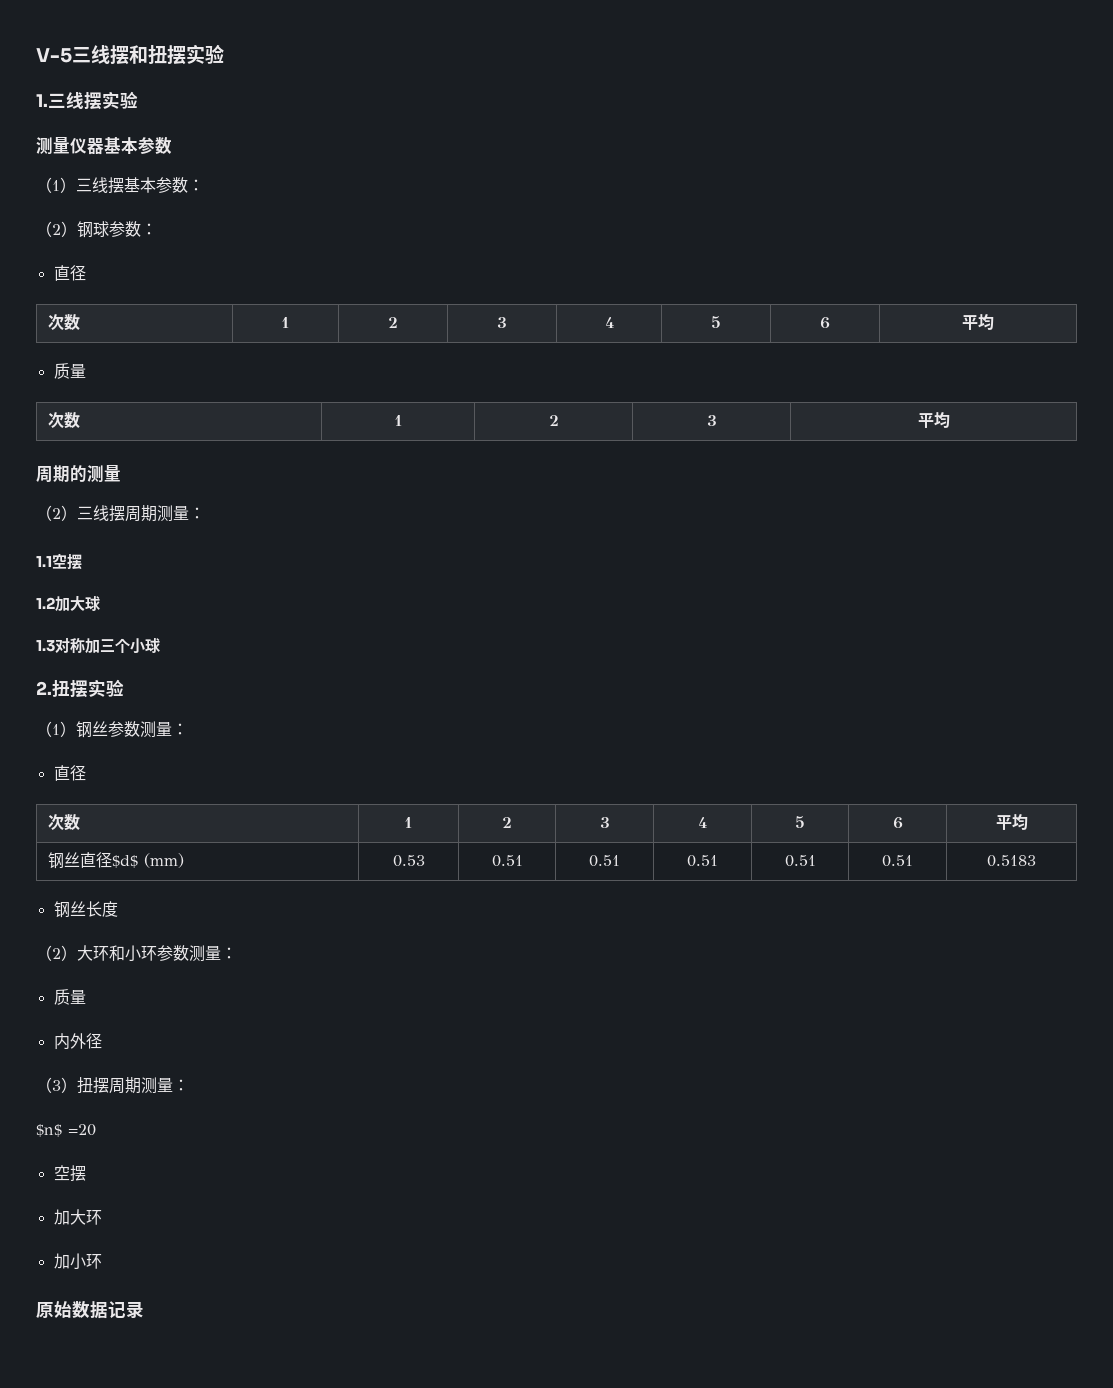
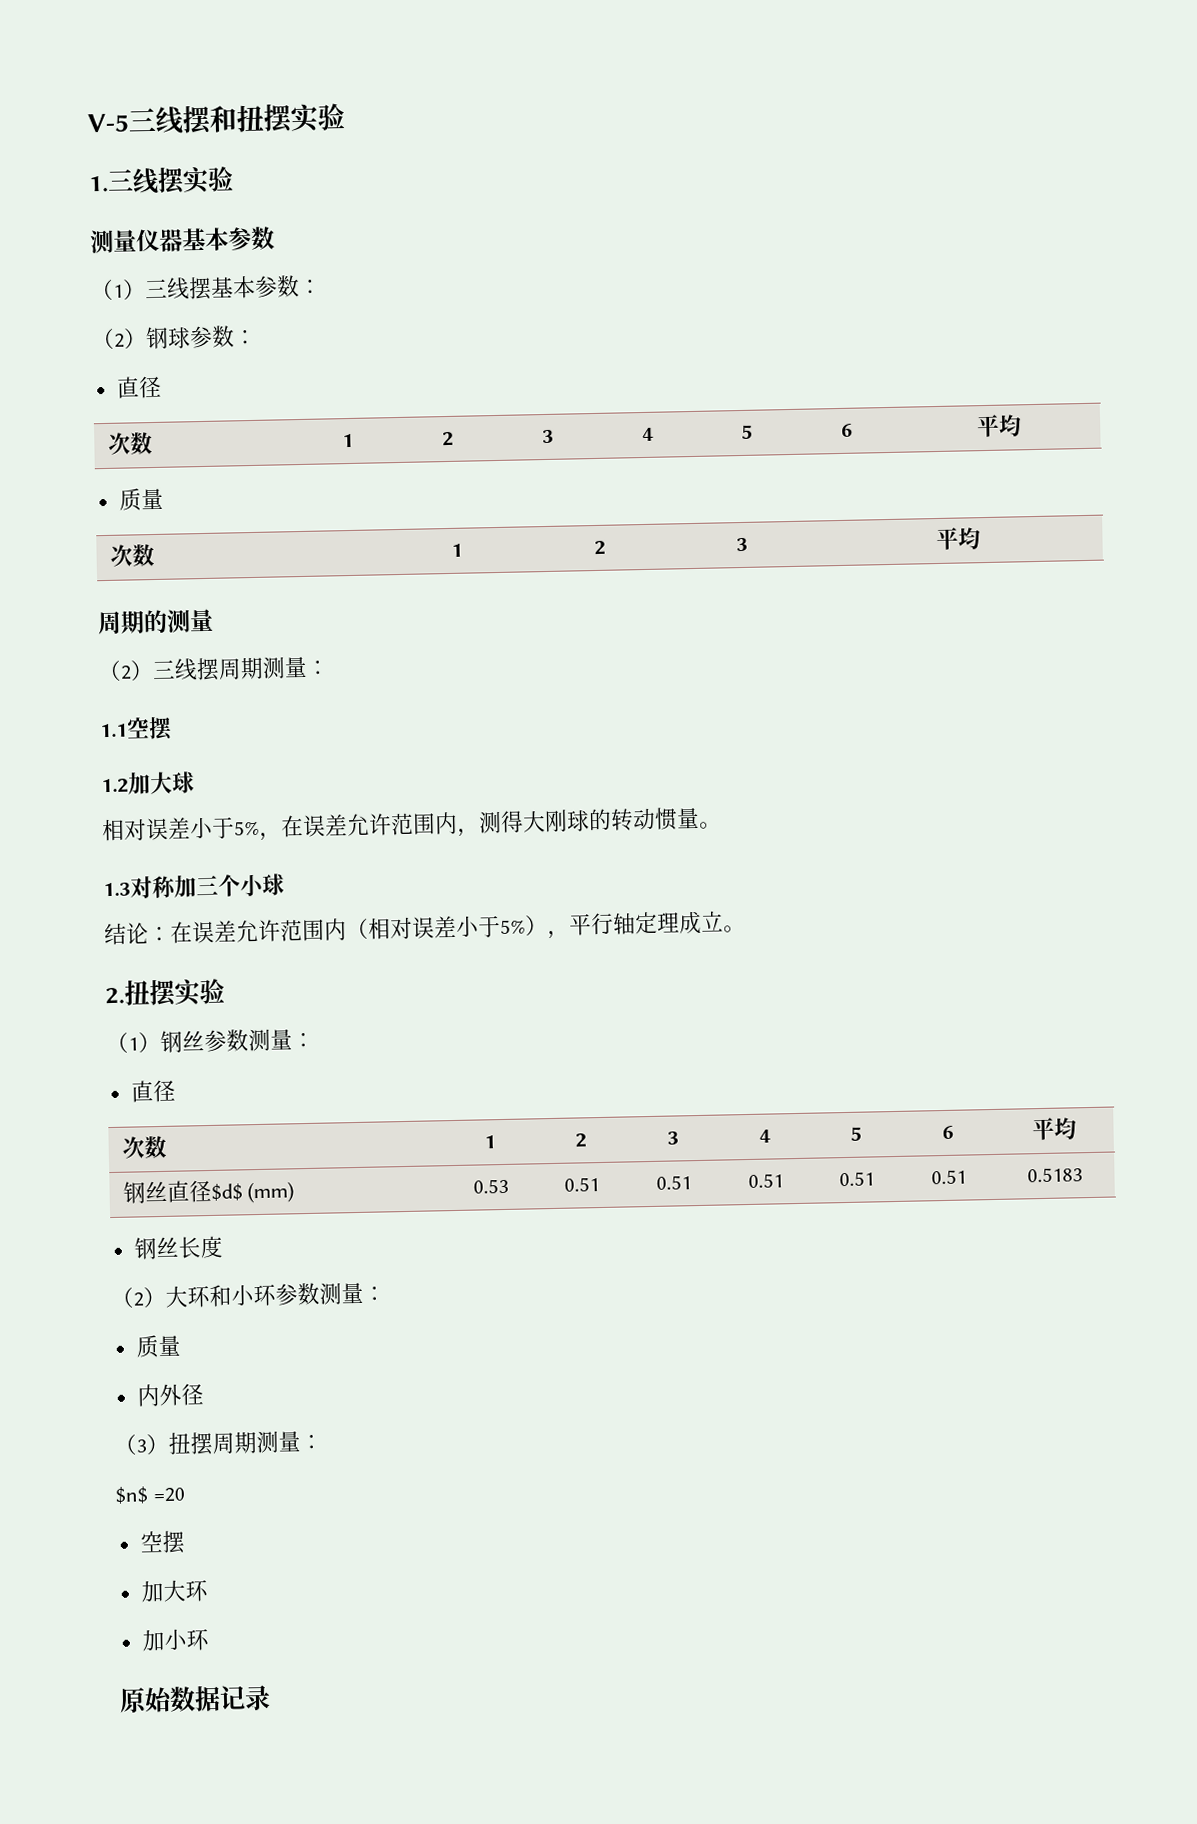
+ 相对误差小于5%，在误差允许范围内，测得大刚球的转动惯量。
+ 结论：在误差允许范围内（相对误差小于5%），平行轴定理成立。

